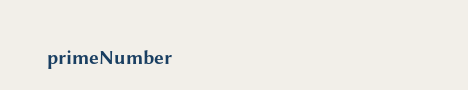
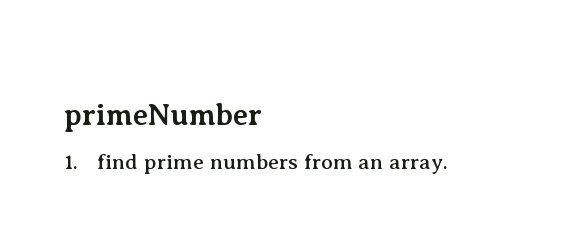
+ 1. find prime numbers from an array.

